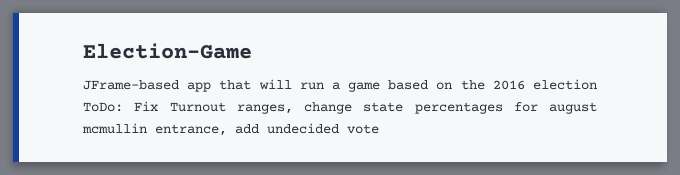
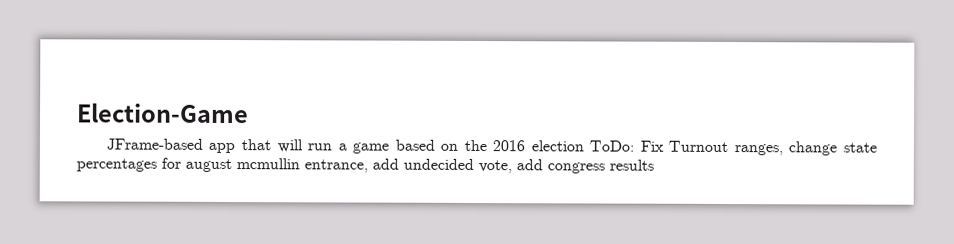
- JFrame-based app that will run a game based on the 2016 election ToDo: Fix Turnout ranges, change state percentages for august mcmullin entrance, add undecided vote
+ JFrame-based app that will run a game based on the 2016 election ToDo: Fix Turnout ranges, change state percentages for august mcmullin entrance, add undecided vote, add congress results

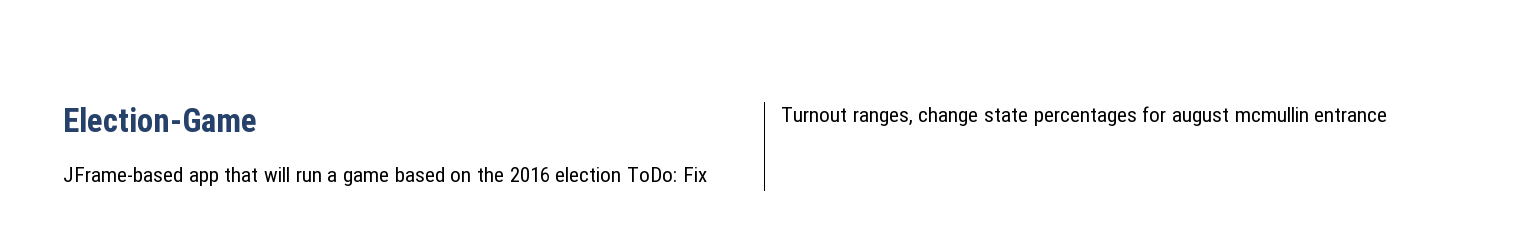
- JFrame-based app that will run a game based on the 2016 election ToDo: Fix Turnout ranges, change state percentages for august mcmullin entrance, add undecided vote, add congress results
+ JFrame-based app that will run a game based on the 2016 election ToDo: Fix Turnout ranges, change state percentages for august mcmullin entrance

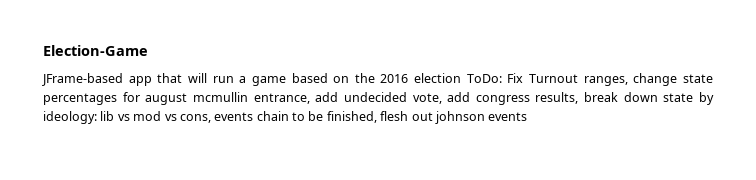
- JFrame-based app that will run a game based on the 2016 election ToDo: Fix Turnout ranges, change state percentages for august mcmullin entrance
+ JFrame-based app that will run a game based on the 2016 election ToDo: Fix Turnout ranges, change state percentages for august mcmullin entrance, add undecided vote, add congress results, break down state by ideology: lib vs mod vs cons, events chain to be finished, flesh out johnson events

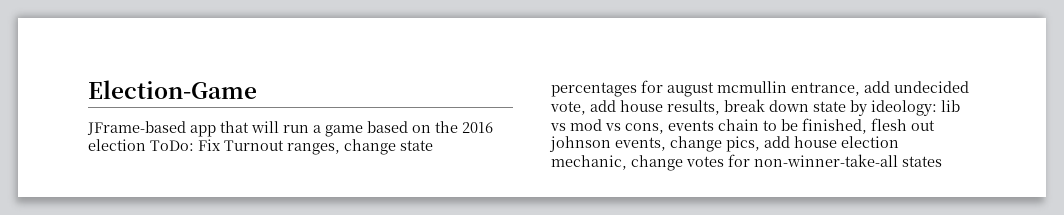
- JFrame-based app that will run a game based on the 2016 election ToDo: Fix Turnout ranges, change state percentages for august mcmullin entrance, add undecided vote, add congress results, break down state by ideology: lib vs mod vs cons, events chain to be finished, flesh out johnson events
+ JFrame-based app that will run a game based on the 2016 election ToDo: Fix Turnout ranges, change state percentages for august mcmullin entrance, add undecided vote, add house results, break down state by ideology: lib vs mod vs cons, events chain to be finished, flesh out johnson events, change pics, add house election mechanic, change votes for non-winner-take-all states

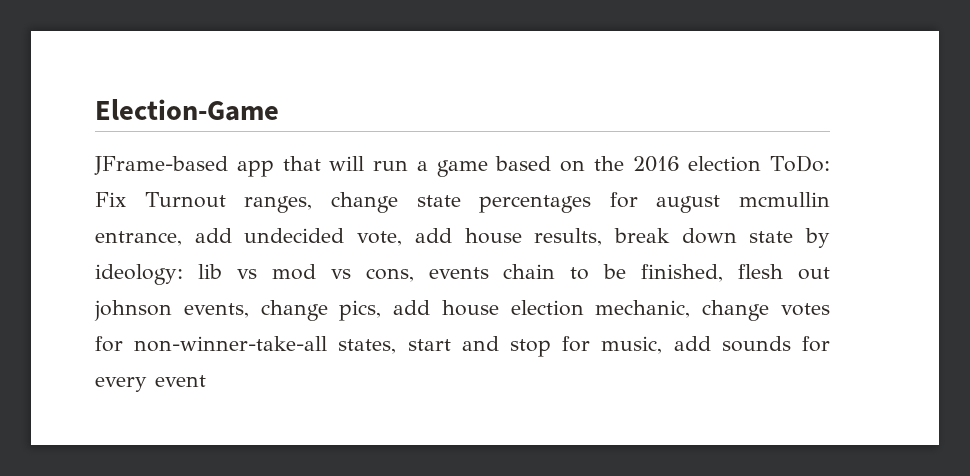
- JFrame-based app that will run a game based on the 2016 election ToDo: Fix Turnout ranges, change state percentages for august mcmullin entrance, add undecided vote, add house results, break down state by ideology: lib vs mod vs cons, events chain to be finished, flesh out johnson events, change pics, add house election mechanic, change votes for non-winner-take-all states
+ JFrame-based app that will run a game based on the 2016 election ToDo: Fix Turnout ranges, change state percentages for august mcmullin entrance, add undecided vote, add house results, break down state by ideology: lib vs mod vs cons, events chain to be finished, flesh out johnson events, change pics, add house election mechanic, change votes for non-winner-take-all states, start and stop for music, add sounds for every event

